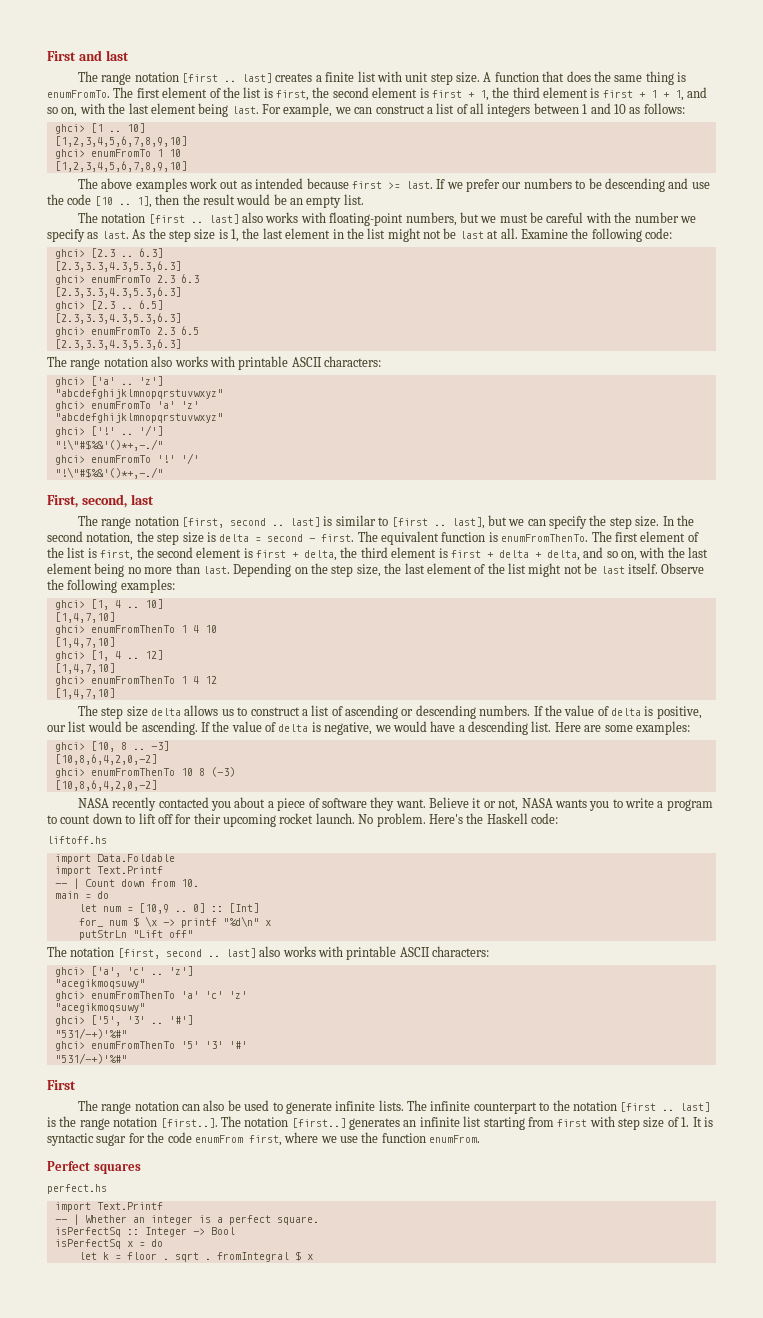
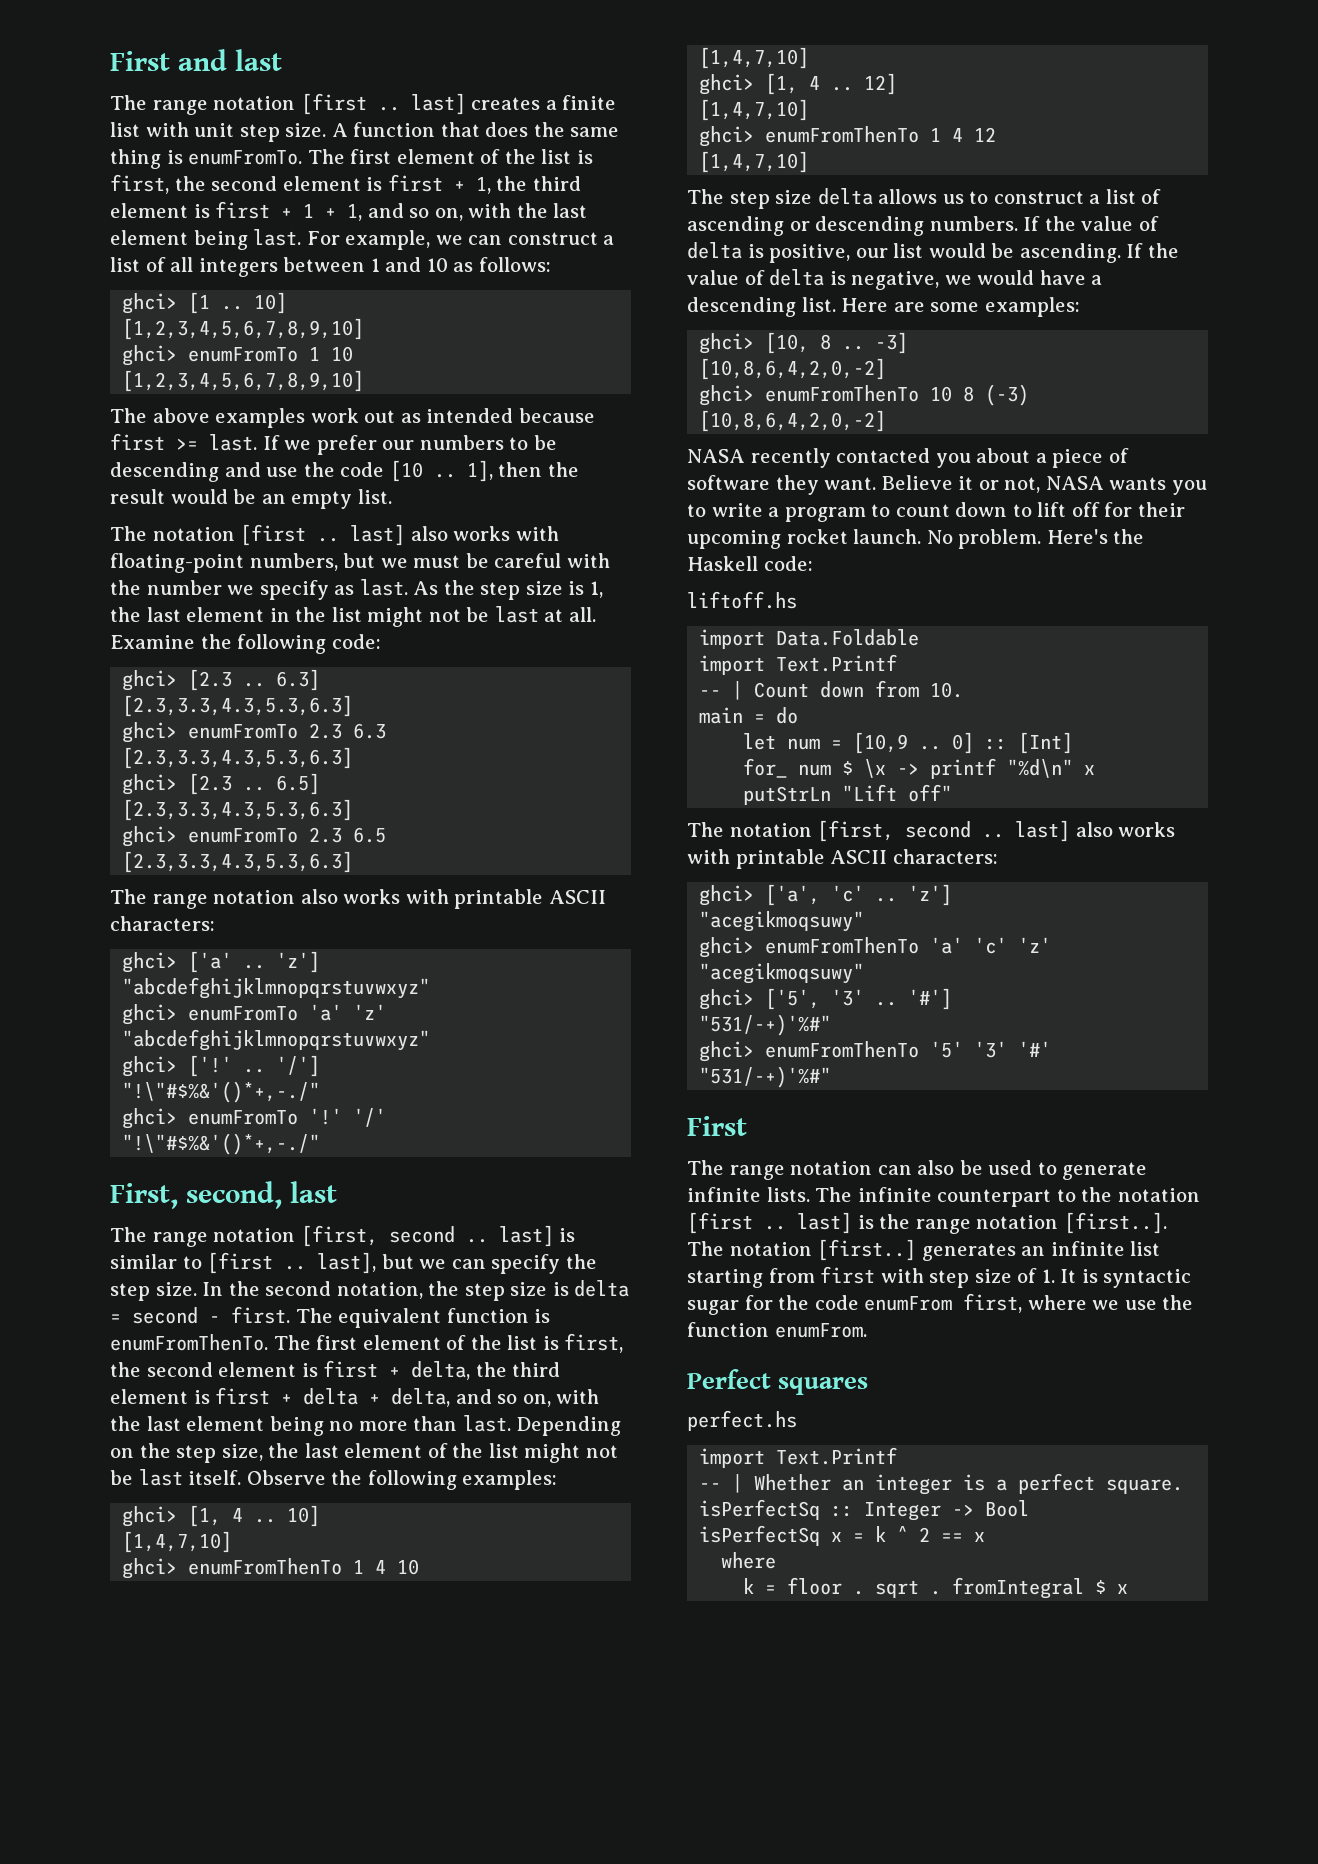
- isPerfectSq x = do
- let k = floor . sqrt . fromIntegral $ x
+ isPerfectSq x = k ^ 2 == x
+ where
+ k = floor . sqrt . fromIntegral $ x

